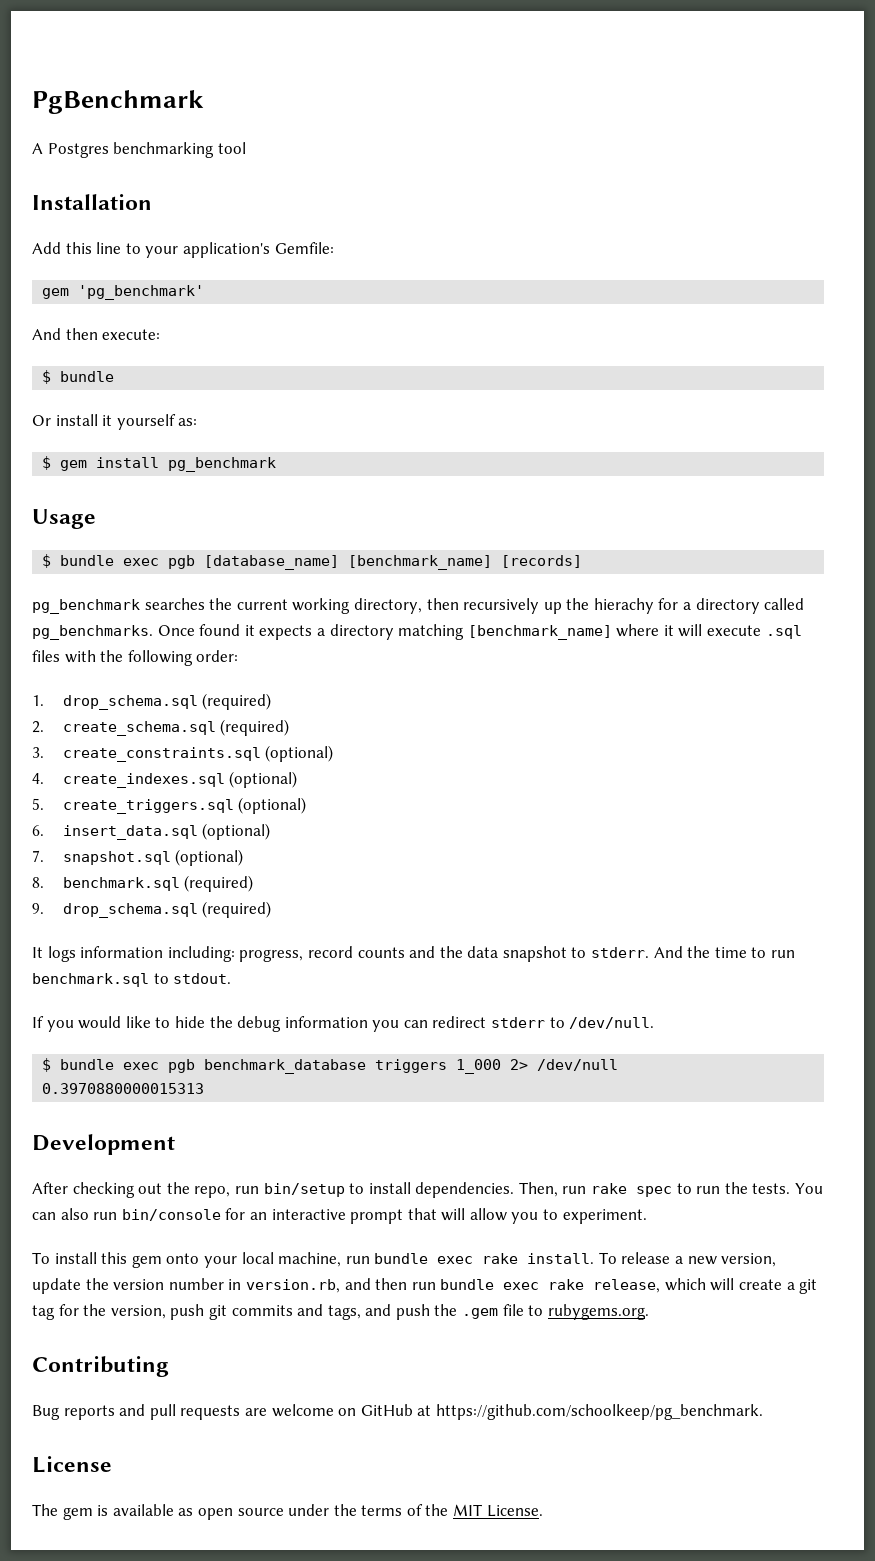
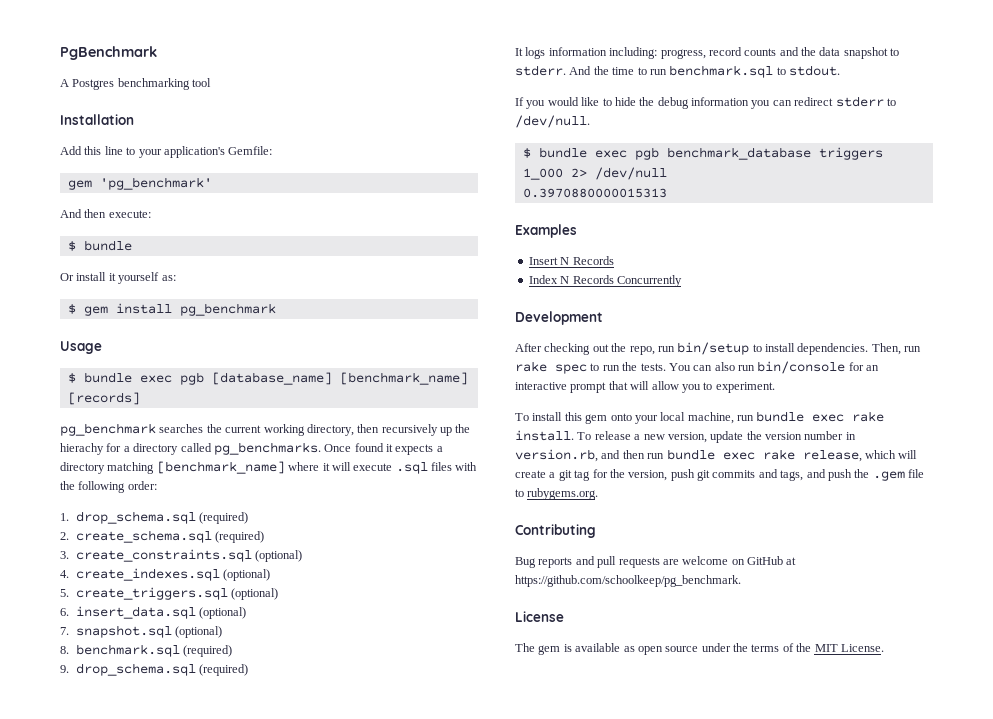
+ Examples
+ Insert N Records
+ Index N Records Concurrently

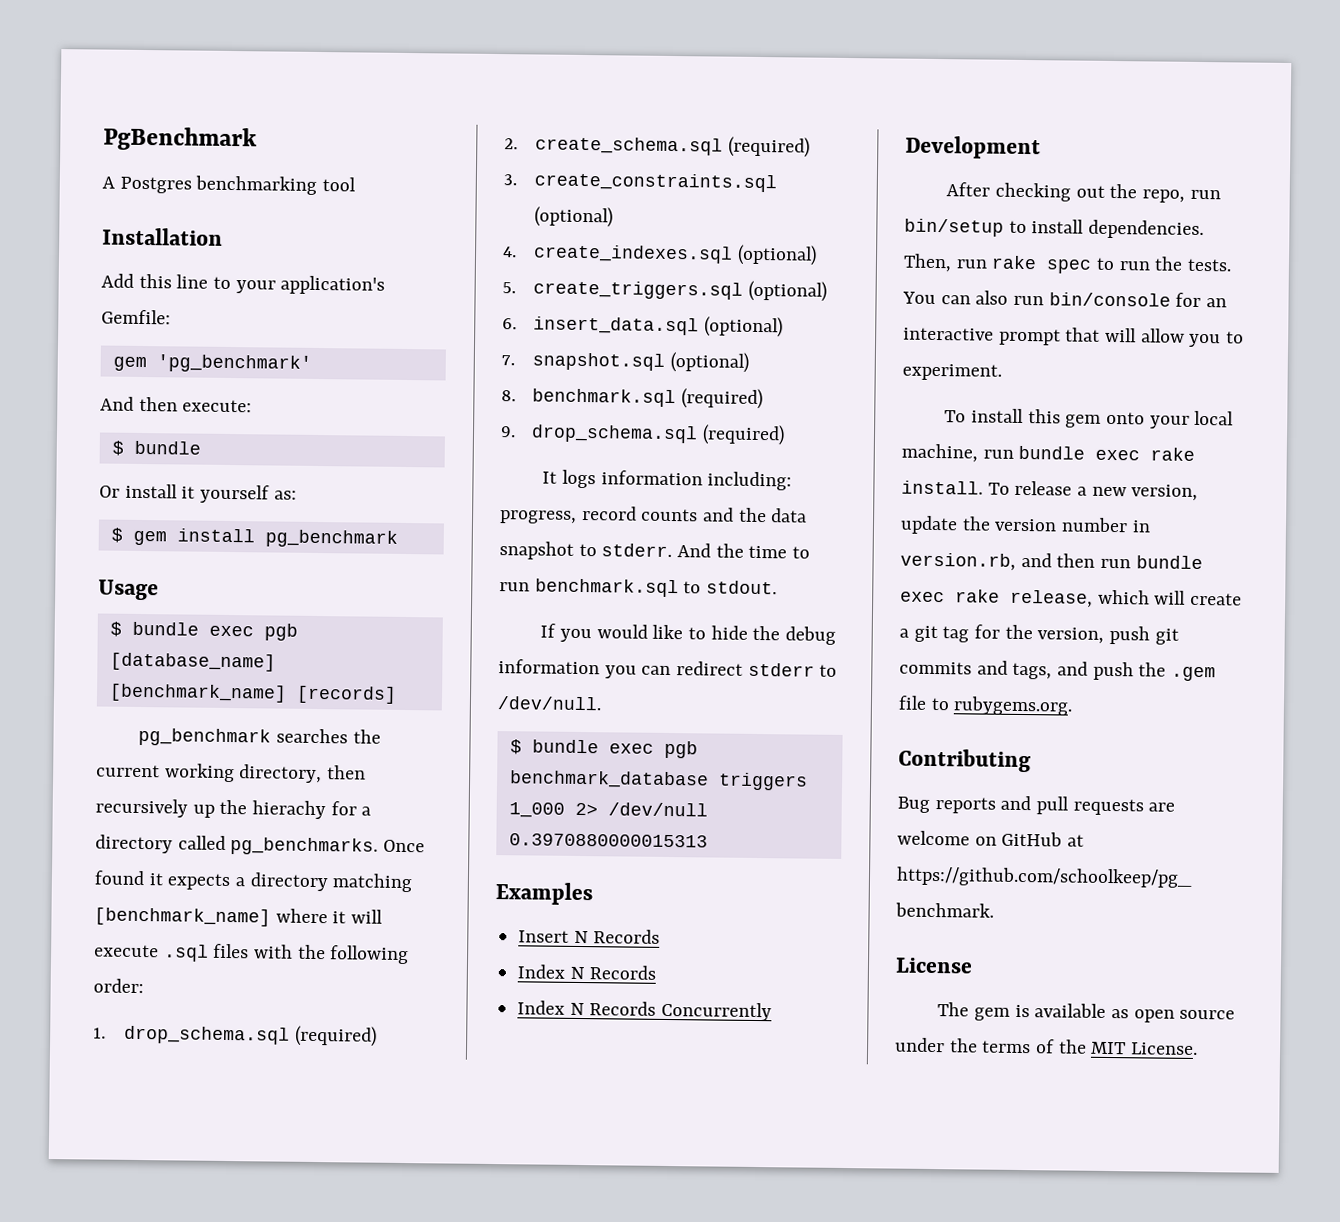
  Insert N Records
+ Index N Records

